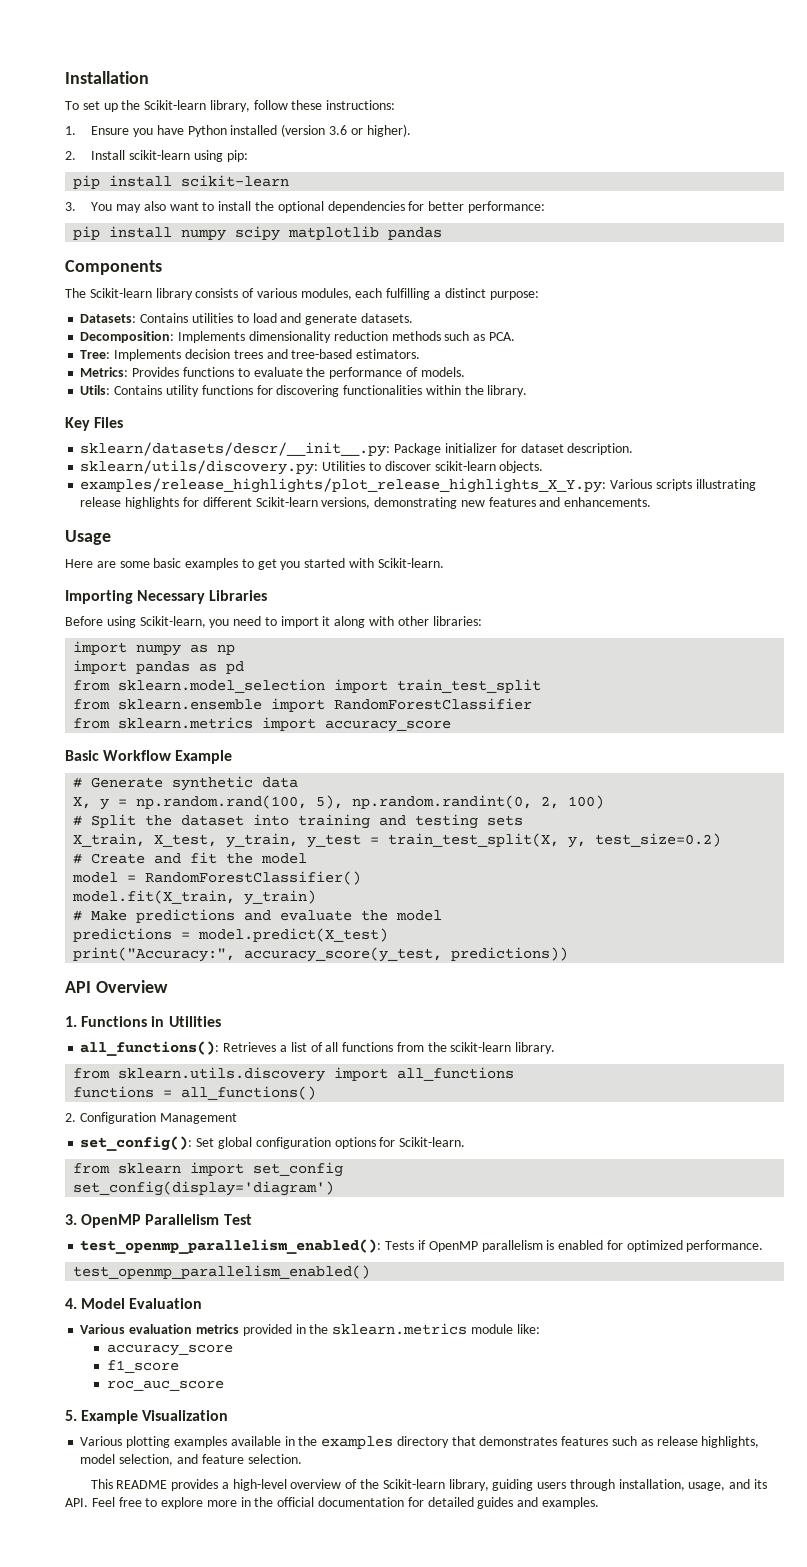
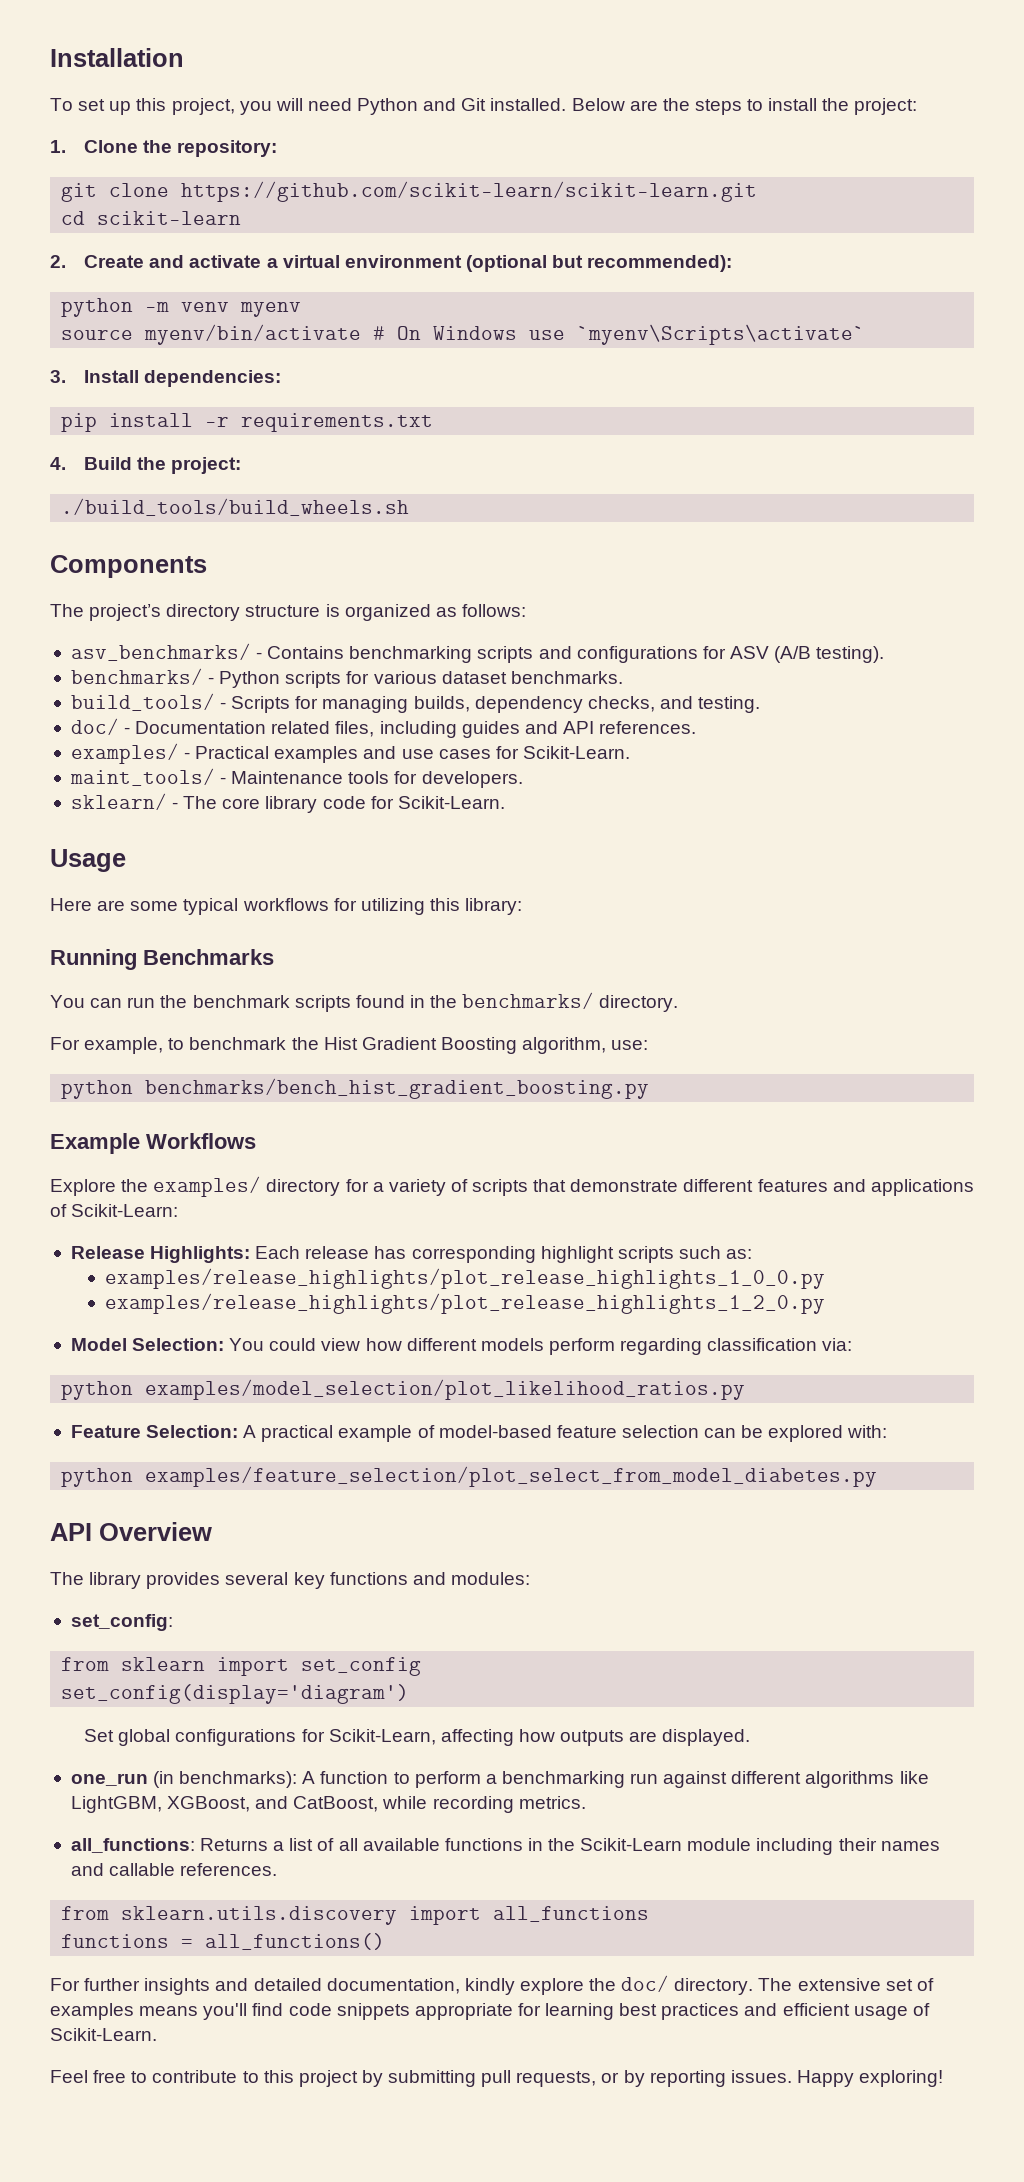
- To set up the Scikit-learn library, follow these instructions:
- 1. Ensure you have Python installed (version 3.6 or higher).
- 2. Install scikit-learn using pip:
- pip install scikit-learn
- 3. You may also want to install the optional dependencies for better performance:
- pip install numpy scipy matplotlib pandas
+ To set up this project, you will need Python and Git installed. Below are the steps to install the project:
+ 1. Clone the repository:
+ git clone https://github.com/scikit-learn/scikit-learn.git
+ cd scikit-learn
+ 2. Create and activate a virtual environment (optional but recommended):
+ python -m venv myenv
+ source myenv/bin/activate # On Windows use `myenv\Scripts\activate`
+ 3. Install dependencies:
+ pip install -r requirements.txt
+ 4. Build the project:
+ ./build_tools/build_wheels.sh
  Components
- The Scikit-learn library consists of various modules, each fulfilling a distinct purpose:
- Datasets: Contains utilities to load and generate datasets.
- Decomposition: Implements dimensionality reduction methods such as PCA.
- Tree: Implements decision trees and tree-based estimators.
- Metrics: Provides functions to evaluate the performance of models.
- Utils: Contains utility functions for discovering functionalities within the library.
- Key Files
- sklearn/datasets/descr/__init__.py: Package initializer for dataset description.
- sklearn/utils/discovery.py: Utilities to discover scikit-learn objects.
- examples/release_highlights/plot_release_highlights_X_Y.py: Various scripts illustrating release highlights for different Scikit-learn versions, demonstrating new features and enhancements.
+ The project’s directory structure is organized as follows:
+ asv_benchmarks/ - Contains benchmarking scripts and configurations for ASV (A/B testing).
+ benchmarks/ - Python scripts for various dataset benchmarks.
+ build_tools/ - Scripts for managing builds, dependency checks, and testing.
+ doc/ - Documentation related files, including guides and API references.
+ examples/ - Practical examples and use cases for Scikit-Learn.
+ maint_tools/ - Maintenance tools for developers.
+ sklearn/ - The core library code for Scikit-Learn.
  Usage
- Here are some basic examples to get you started with Scikit-learn.
- Importing Necessary Libraries
- Before using Scikit-learn, you need to import it along with other libraries:
- import numpy as np
- import pandas as pd
- from sklearn.model_selection import train_test_split
- from sklearn.ensemble import RandomForestClassifier
- from sklearn.metrics import accuracy_score
- Basic Workflow Example
- # Generate synthetic data
- X, y = np.random.rand(100, 5), np.random.randint(0, 2, 100)
- # Split the dataset into training and testing sets
- X_train, X_test, y_train, y_test = train_test_split(X, y, test_size=0.2)
- # Create and fit the model
- model = RandomForestClassifier()
- model.fit(X_train, y_train)
- # Make predictions and evaluate the model
- predictions = model.predict(X_test)
- print("Accuracy:", accuracy_score(y_test, predictions))
+ Here are some typical workflows for utilizing this library:
+ Running Benchmarks
+ You can run the benchmark scripts found in the benchmarks/ directory.
+ For example, to benchmark the Hist Gradient Boosting algorithm, use:
+ python benchmarks/bench_hist_gradient_boosting.py
+ Example Workflows
+ Explore the examples/ directory for a variety of scripts that demonstrate different features and applications of Scikit-Learn:
+ Release Highlights: Each release has corresponding highlight scripts such as:
+ examples/release_highlights/plot_release_highlights_1_0_0.py
+ examples/release_highlights/plot_release_highlights_1_2_0.py
+ Model Selection: You could view how different models perform regarding classification via:
+ python examples/model_selection/plot_likelihood_ratios.py
+ Feature Selection: A practical example of model-based feature selection can be explored with:
+ python examples/feature_selection/plot_select_from_model_diabetes.py
  API Overview
- 1. Functions in Utilities
- all_functions(): Retrieves a list of all functions from the scikit-learn library.
+ The library provides several key functions and modules:
+ set_config:
+ from sklearn import set_config
+ set_config(display='diagram')
+ Set global configurations for Scikit-Learn, affecting how outputs are displayed.
+ one_run (in benchmarks): A function to perform a benchmarking run against different algorithms like LightGBM, XGBoost, and CatBoost, while recording metrics.
+ all_functions: Returns a list of all available functions in the Scikit-Learn module including their names and callable references.
- 2. Configuration Management
- set_config(): Set global configuration options for Scikit-learn.
- from sklearn import set_config
- set_config(display='diagram')
- 3. OpenMP Parallelism Test
- test_openmp_parallelism_enabled(): Tests if OpenMP parallelism is enabled for optimized performance.
- test_openmp_parallelism_enabled()
- 4. Model Evaluation
- Various evaluation metrics provided in the sklearn.metrics module like:
- accuracy_score
- f1_score
- roc_auc_score
- 5. Example Visualization
- Various plotting examples available in the examples directory that demonstrates features such as release highlights, model selection, and feature selection.
- This README provides a high-level overview of the Scikit-learn library, guiding users through installation, usage, and its API. Feel free to explore more in the official documentation for detailed guides and examples.
+ For further insights and detailed documentation, kindly explore the doc/ directory. The extensive set of examples means you'll find code snippets appropriate for learning best practices and efficient usage of Scikit-Learn.
+ Feel free to contribute to this project by submitting pull requests, or by reporting issues. Happy exploring!

